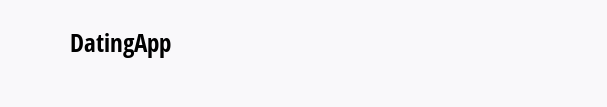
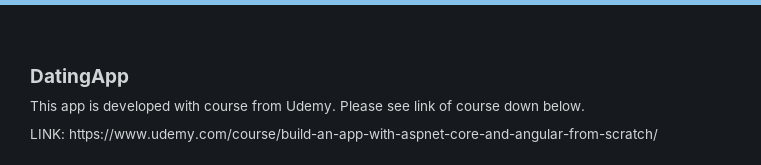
+ This app is developed with course from Udemy. Please see link of course down below.
+ LINK: https://www.udemy.com/course/build-an-app-with-aspnet-core-and-angular-from-scratch/

